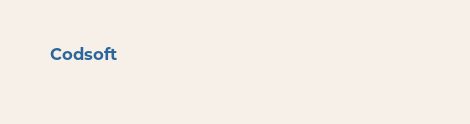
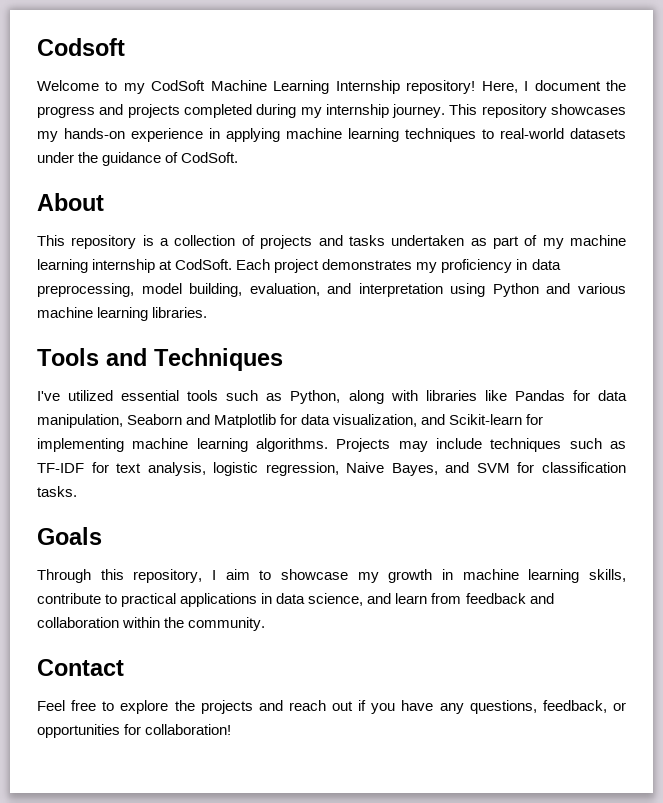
+ Welcome to my CodSoft Machine Learning Internship repository! Here, I document the progress and projects completed during my internship journey. This repository showcases my hands-on experience in applying machine learning techniques to real-world datasets under the guidance of CodSoft.
+ About
+ This repository is a collection of projects and tasks undertaken as part of my machine learning internship at CodSoft. Each project demonstrates my proficiency in data preprocessing, model building, evaluation, and interpretation using Python and various machine learning libraries.
+ Tools and Techniques
+ I've utilized essential tools such as Python, along with libraries like Pandas for data manipulation, Seaborn and Matplotlib for data visualization, and Scikit-learn for implementing machine learning algorithms. Projects may include techniques such as TF-IDF for text analysis, logistic regression, Naive Bayes, and SVM for classification tasks.
+ Goals
+ Through this repository, I aim to showcase my growth in machine learning skills, contribute to practical applications in data science, and learn from feedback and collaboration within the community.
+ Contact
+ Feel free to explore the projects and reach out if you have any questions, feedback, or opportunities for collaboration!

